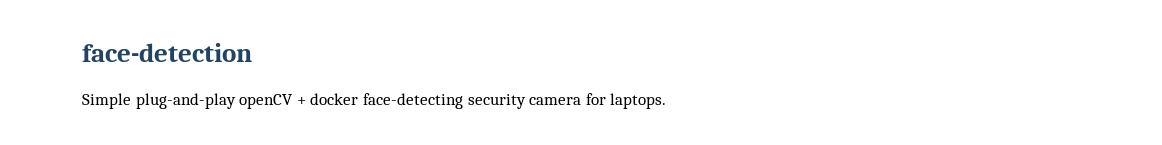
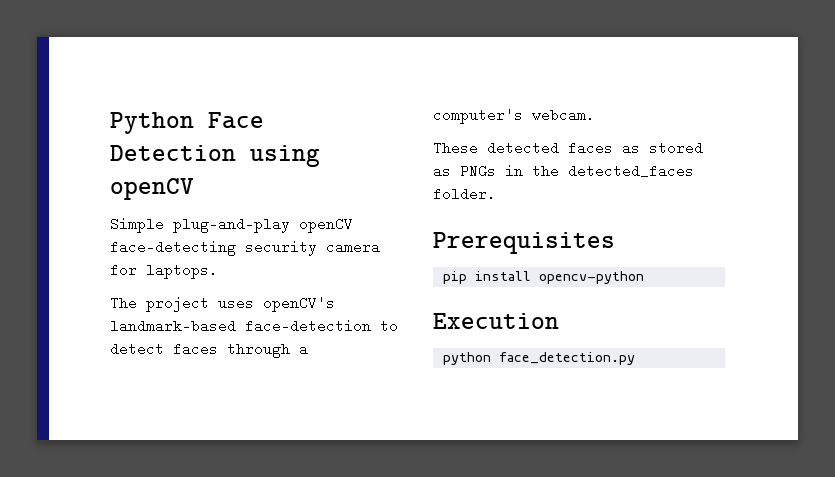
- face-detection
+ Python Face Detection using openCV
- Simple plug-and-play openCV + docker face-detecting security camera for laptops.
+ Simple plug-and-play openCV face-detecting security camera for laptops.
+ The project uses openCV's landmark-based face-detection to detect faces through a computer's webcam.
+ These detected faces as stored as PNGs in the detected_faces folder.
+ Prerequisites
+ pip install opencv-python
+ Execution
+ python face_detection.py

